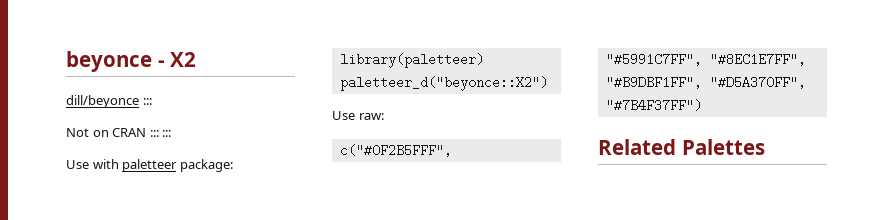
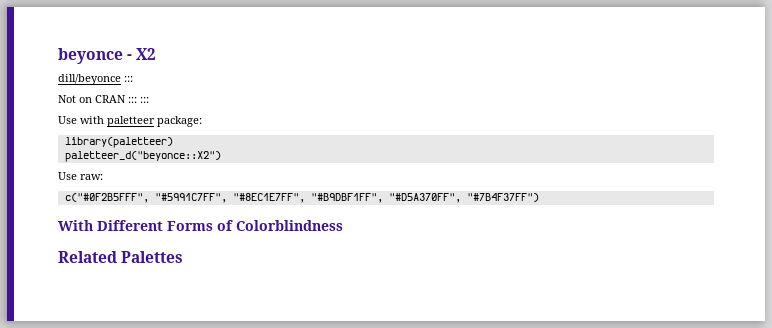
+ With Different Forms of Colorblindness

